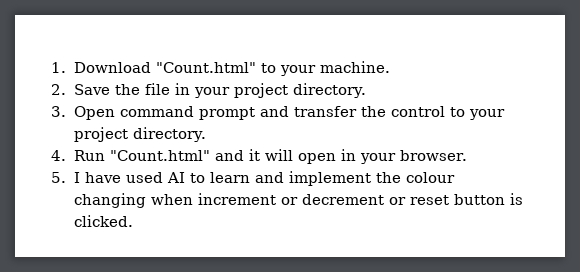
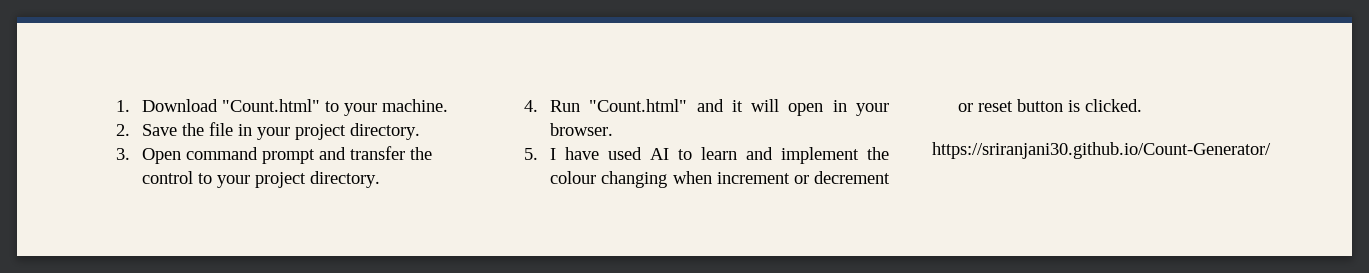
+ https://sriranjani30.github.io/Count-Generator/

